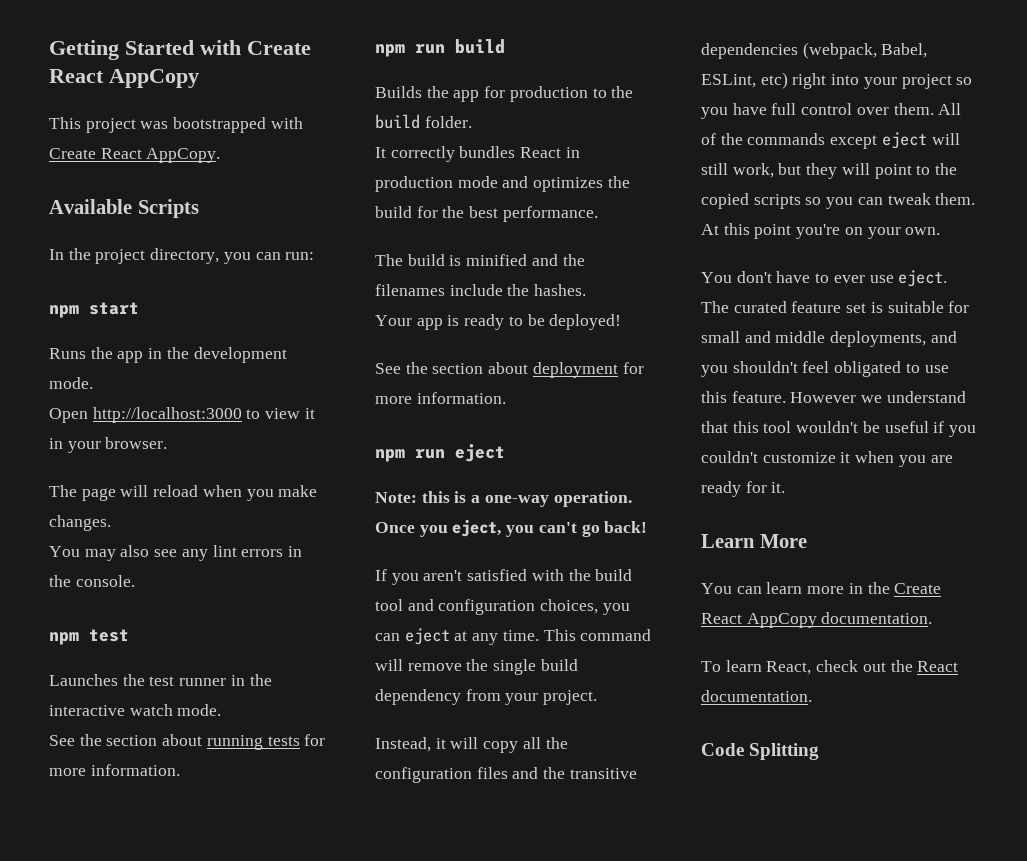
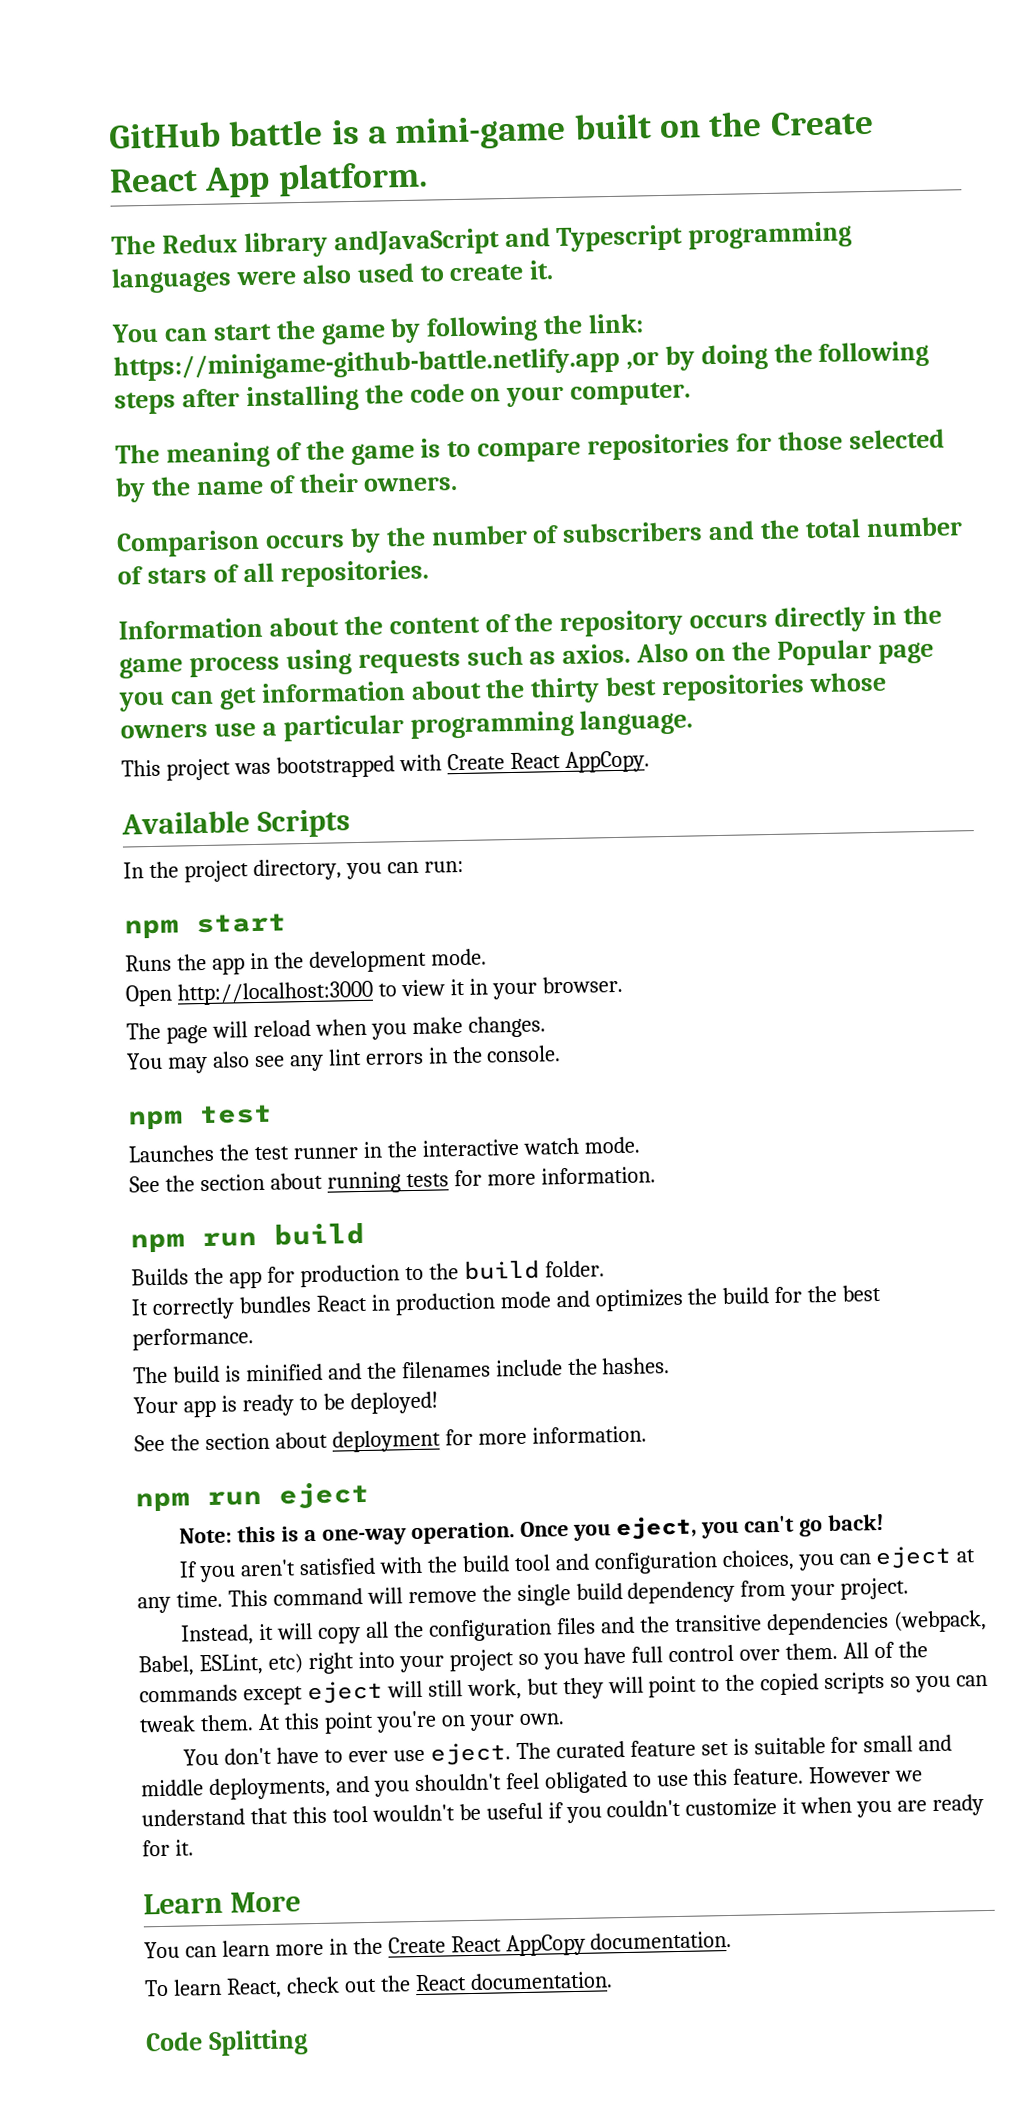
- Getting Started with Create React AppCopy
+ GitHub battle is a mini-game built on the Create React App platform.
+ The Redux library andJavaScript and Typescript programming languages were also used to create it.
+ You can start the game by following the link: https://minigame-github-battle.netlify.app ,or by doing the following steps after installing the code on your computer.
+ The meaning of the game is to compare repositories for those selected by the name of their owners.
+ Comparison occurs by the number of subscribers and the total number of stars of all repositories.
+ Information about the content of the repository occurs directly in the game process using requests such as axios. Also on the Popular page you can get information about the thirty best repositories whose owners use a particular programming language.

